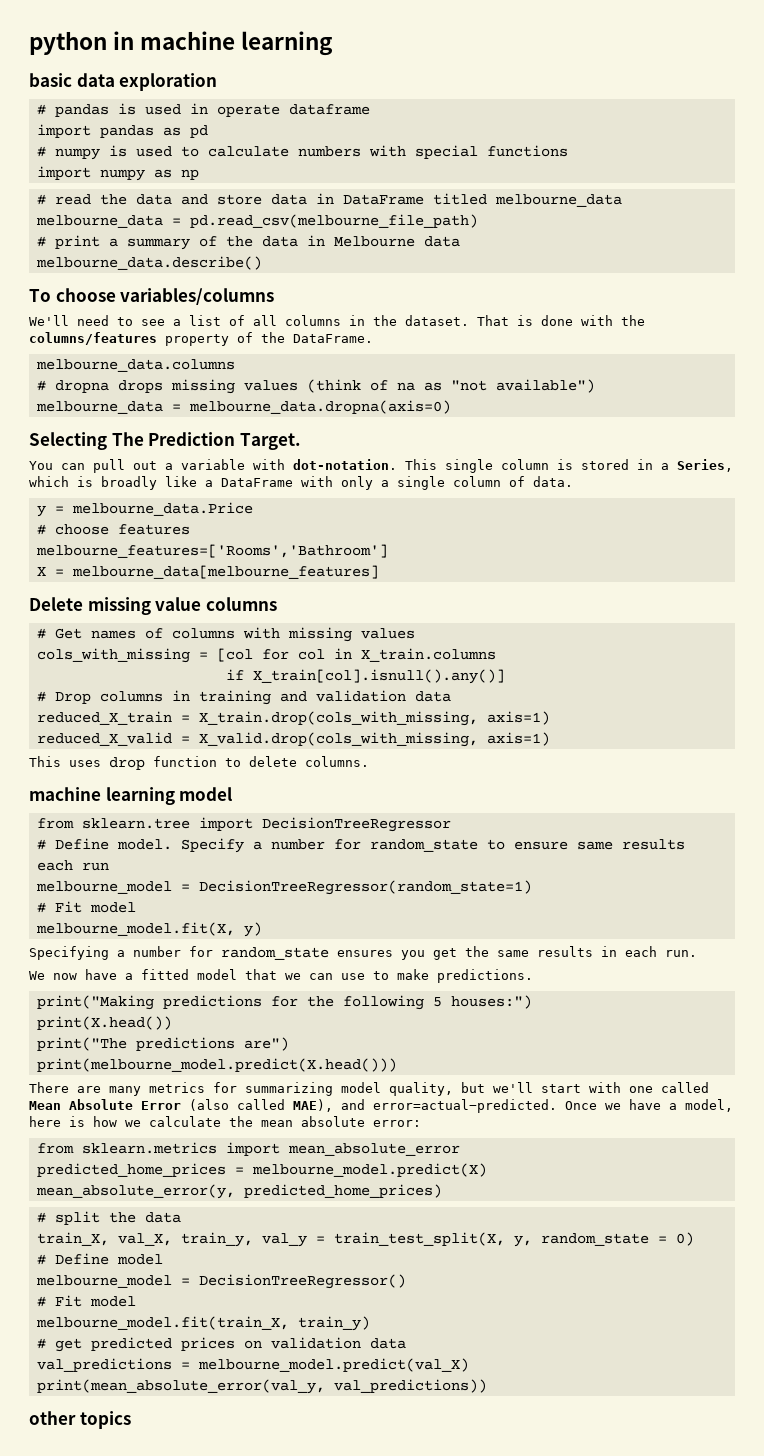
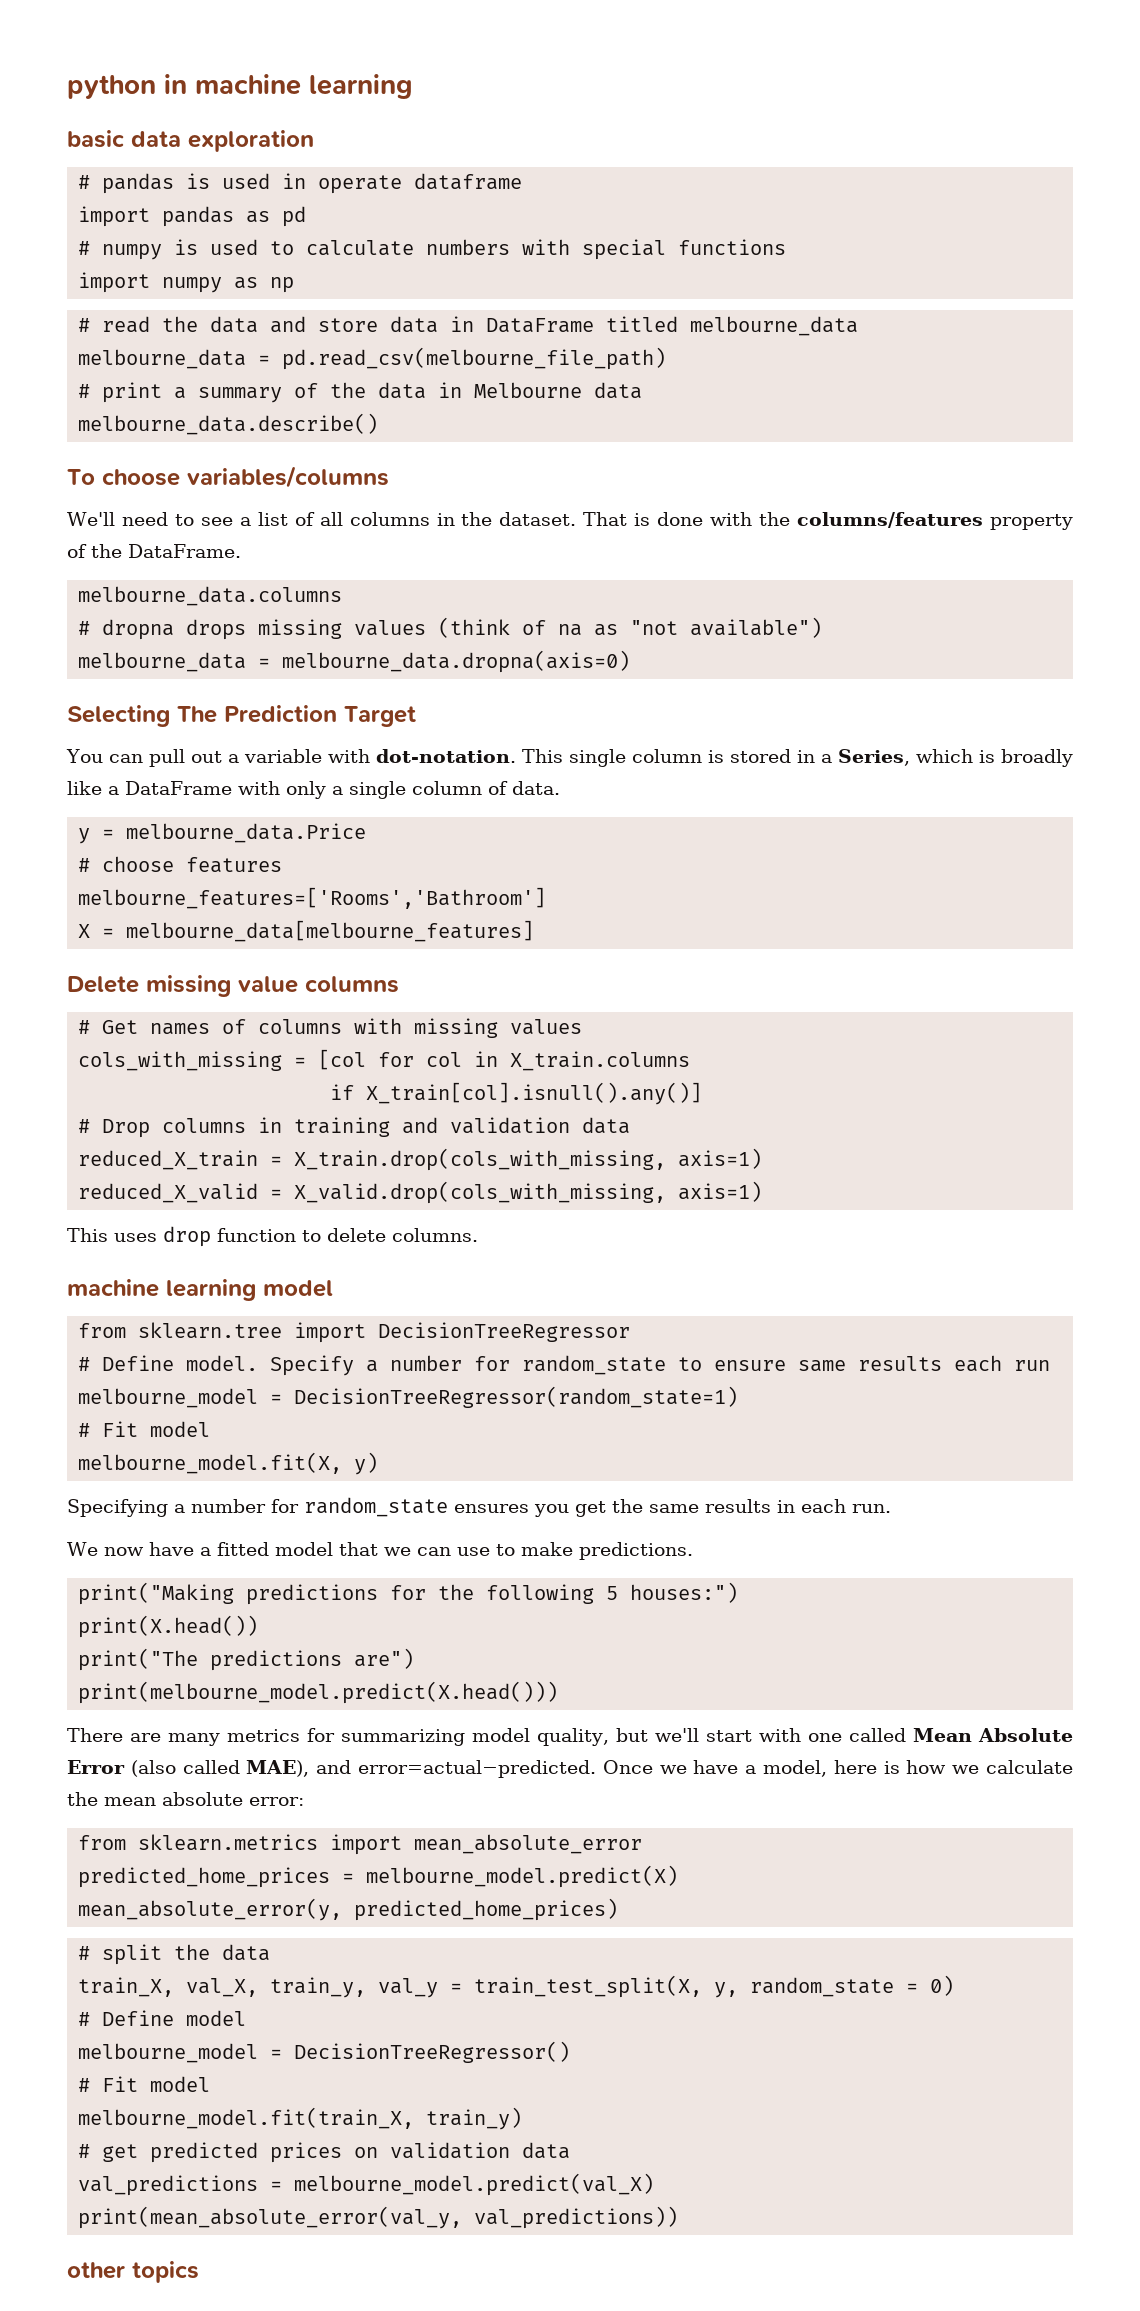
- Selecting The Prediction Target.
+ Selecting The Prediction Target

